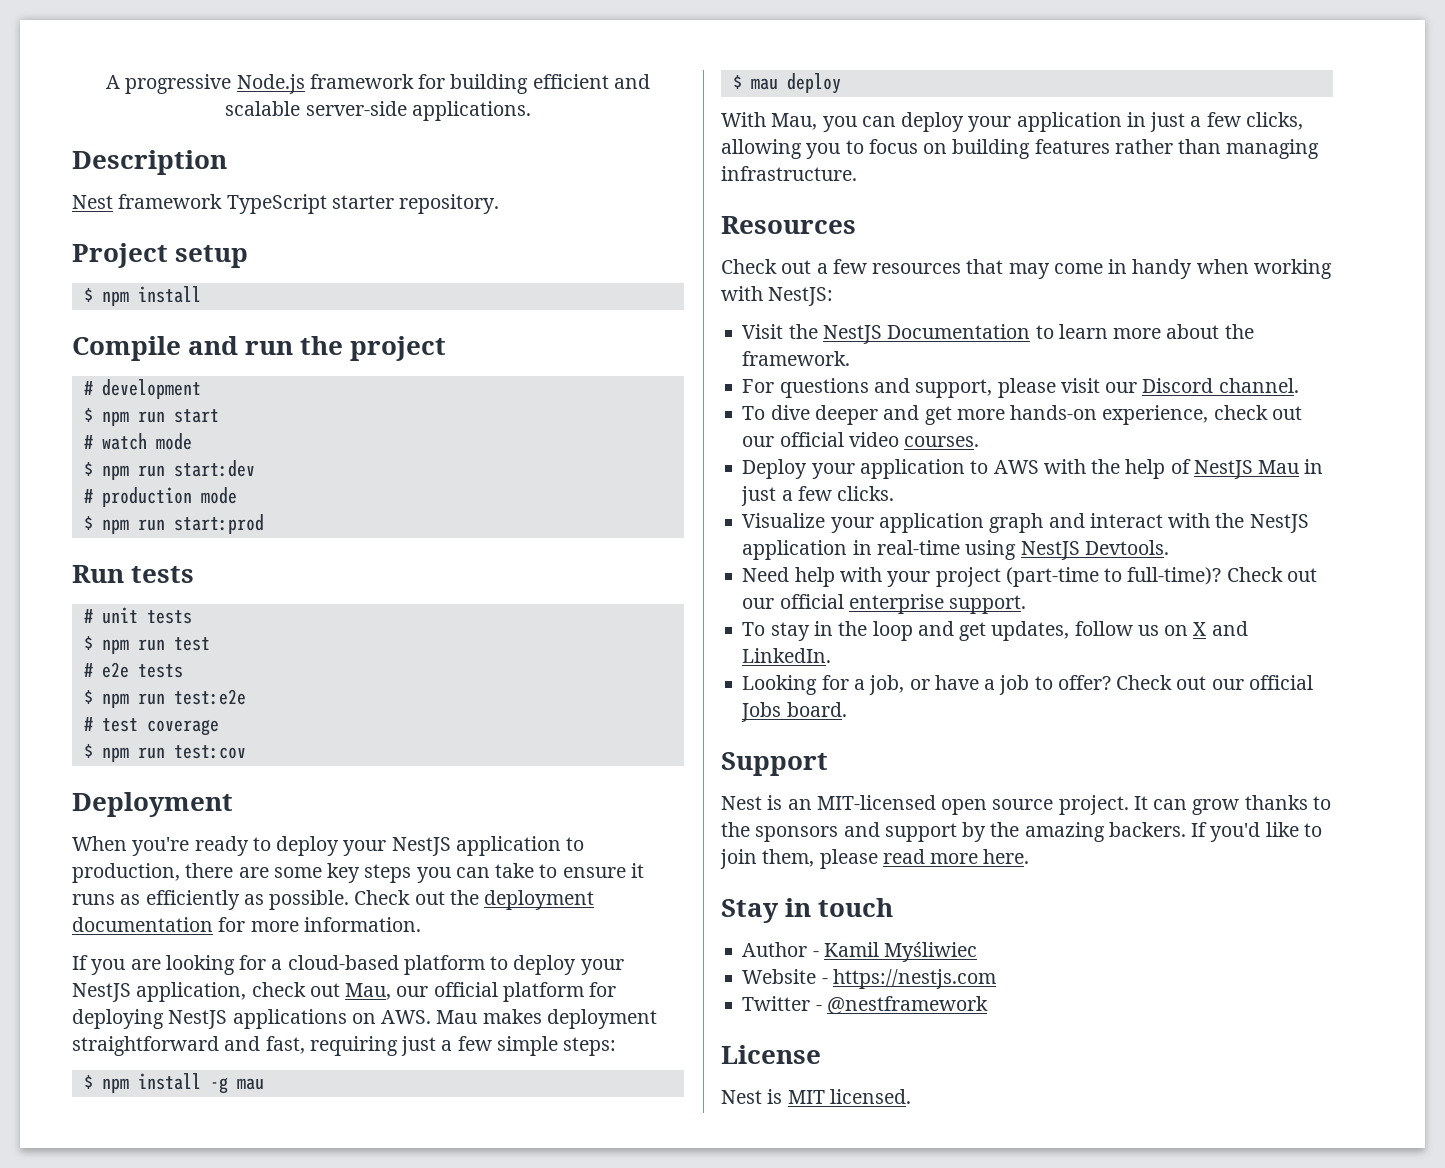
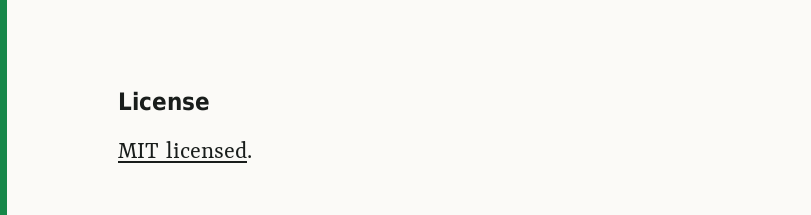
- A progressive Node.js framework for building efficient and scalable server-side applications.
- Description
- Nest framework TypeScript starter repository.
- Project setup
- $ npm install
- Compile and run the project
- # development
- $ npm run start
- # watch mode
- $ npm run start:dev
- # production mode
- $ npm run start:prod
- Run tests
- # unit tests
- $ npm run test
- # e2e tests
- $ npm run test:e2e
- # test coverage
- $ npm run test:cov
- Deployment
- When you're ready to deploy your NestJS application to production, there are some key steps you can take to ensure it runs as efficiently as possible. Check out the deployment documentation for more information.
- If you are looking for a cloud-based platform to deploy your NestJS application, check out Mau, our official platform for deploying NestJS applications on AWS. Mau makes deployment straightforward and fast, requiring just a few simple steps:
- $ npm install -g mau
- $ mau deploy
- With Mau, you can deploy your application in just a few clicks, allowing you to focus on building features rather than managing infrastructure.
- Resources
- Check out a few resources that may come in handy when working with NestJS:
- Visit the NestJS Documentation to learn more about the framework.
- For questions and support, please visit our Discord channel.
- To dive deeper and get more hands-on experience, check out our official video courses.
- Deploy your application to AWS with the help of NestJS Mau in just a few clicks.
- Visualize your application graph and interact with the NestJS application in real-time using NestJS Devtools.
- Need help with your project (part-time to full-time)? Check out our official enterprise support.
- To stay in the loop and get updates, follow us on X and LinkedIn.
- Looking for a job, or have a job to offer? Check out our official Jobs board.
- Support
- Nest is an MIT-licensed open source project. It can grow thanks to the sponsors and support by the amazing backers. If you'd like to join them, please read more here.
- Stay in touch
- Author - Kamil Myśliwiec
- Website - https://nestjs.com
- Twitter - @nestframework
- Nest is MIT licensed.
+ MIT licensed.

